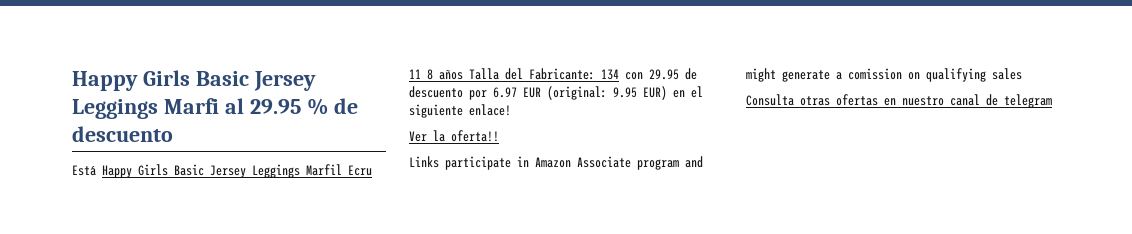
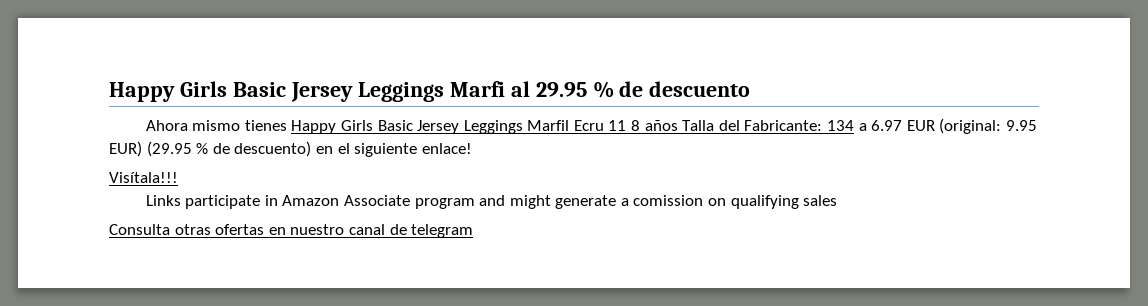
- Está Happy Girls Basic Jersey Leggings Marfil Ecru 11 8 años Talla del Fabricante: 134 con 29.95 de descuento por 6.97 EUR (original: 9.95 EUR) en el siguiente enlace!
+ Ahora mismo tienes Happy Girls Basic Jersey Leggings Marfil Ecru 11 8 años Talla del Fabricante: 134 a 6.97 EUR (original: 9.95 EUR) (29.95 % de descuento) en el siguiente enlace!
- Ver la oferta!!
+ Visítala!!!

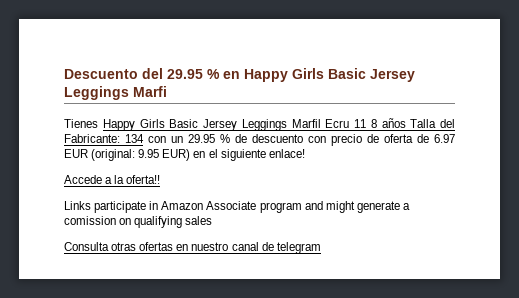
- Happy Girls Basic Jersey Leggings Marfi al 29.95 % de descuento
- Ahora mismo tienes Happy Girls Basic Jersey Leggings Marfil Ecru 11 8 años Talla del Fabricante: 134 a 6.97 EUR (original: 9.95 EUR) (29.95 % de descuento) en el siguiente enlace!
+ Descuento del 29.95 % en Happy Girls Basic Jersey Leggings Marfi
+ Tienes Happy Girls Basic Jersey Leggings Marfil Ecru 11 8 años Talla del Fabricante: 134 con un 29.95 % de descuento con precio de oferta de 6.97 EUR (original: 9.95 EUR) en el siguiente enlace!
- Visítala!!!
+ Accede a la oferta!!

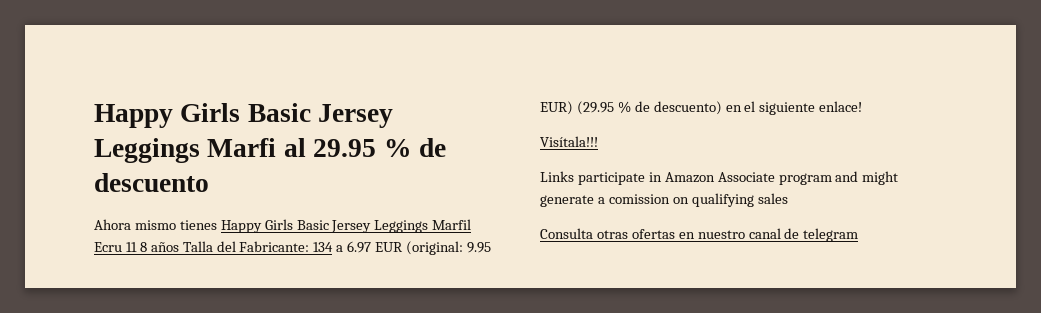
- Descuento del 29.95 % en Happy Girls Basic Jersey Leggings Marfi
- Tienes Happy Girls Basic Jersey Leggings Marfil Ecru 11 8 años Talla del Fabricante: 134 con un 29.95 % de descuento con precio de oferta de 6.97 EUR (original: 9.95 EUR) en el siguiente enlace!
+ Happy Girls Basic Jersey Leggings Marfi al 29.95 % de descuento
+ Ahora mismo tienes Happy Girls Basic Jersey Leggings Marfil Ecru 11 8 años Talla del Fabricante: 134 a 6.97 EUR (original: 9.95 EUR) (29.95 % de descuento) en el siguiente enlace!
- Accede a la oferta!!
+ Visítala!!!

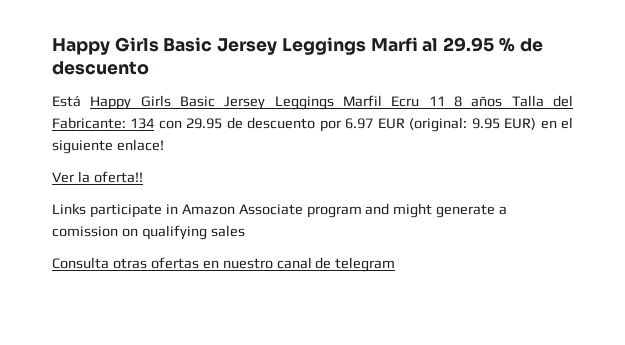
- Ahora mismo tienes Happy Girls Basic Jersey Leggings Marfil Ecru 11 8 años Talla del Fabricante: 134 a 6.97 EUR (original: 9.95 EUR) (29.95 % de descuento) en el siguiente enlace!
+ Está Happy Girls Basic Jersey Leggings Marfil Ecru 11 8 años Talla del Fabricante: 134 con 29.95 de descuento por 6.97 EUR (original: 9.95 EUR) en el siguiente enlace!
- Visítala!!!
+ Ver la oferta!!

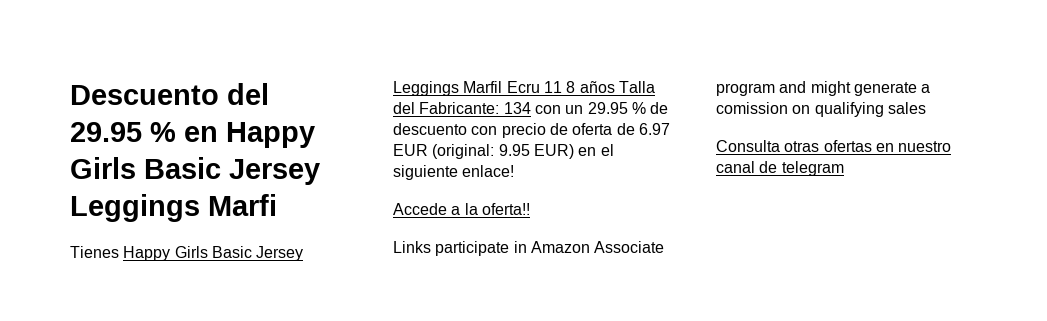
- Happy Girls Basic Jersey Leggings Marfi al 29.95 % de descuento
- Está Happy Girls Basic Jersey Leggings Marfil Ecru 11 8 años Talla del Fabricante: 134 con 29.95 de descuento por 6.97 EUR (original: 9.95 EUR) en el siguiente enlace!
+ Descuento del 29.95 % en Happy Girls Basic Jersey Leggings Marfi
+ Tienes Happy Girls Basic Jersey Leggings Marfil Ecru 11 8 años Talla del Fabricante: 134 con un 29.95 % de descuento con precio de oferta de 6.97 EUR (original: 9.95 EUR) en el siguiente enlace!
- Ver la oferta!!
+ Accede a la oferta!!

